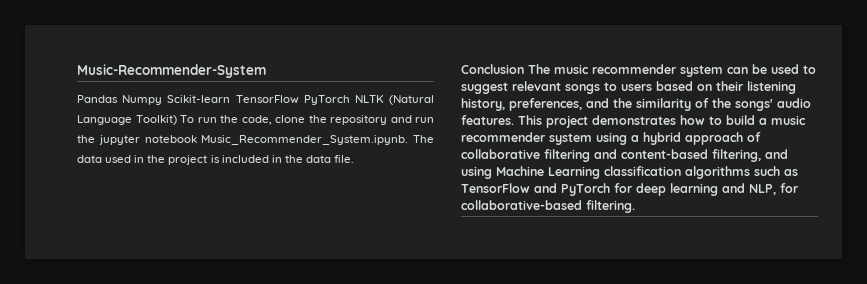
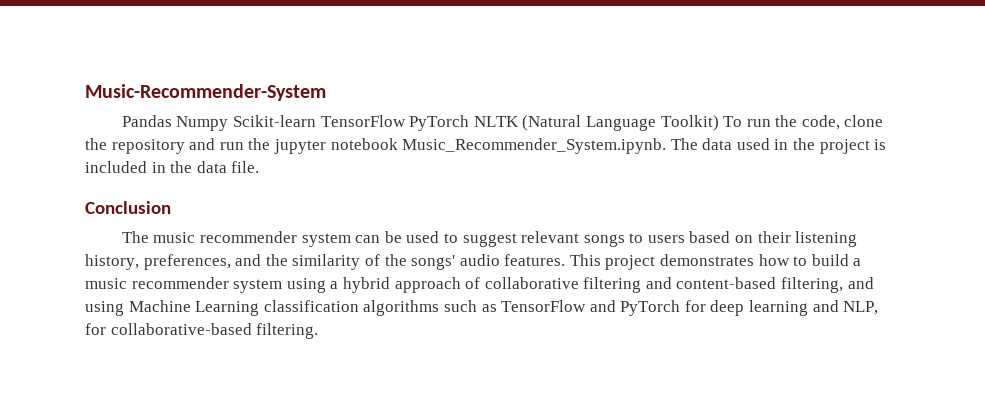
- Conclusion The music recommender system can be used to suggest relevant songs to users based on their listening history, preferences, and the similarity of the songs' audio features.
+ Conclusion
+ The music recommender system can be used to suggest relevant songs to users based on their listening history, preferences, and the similarity of the songs' audio features.

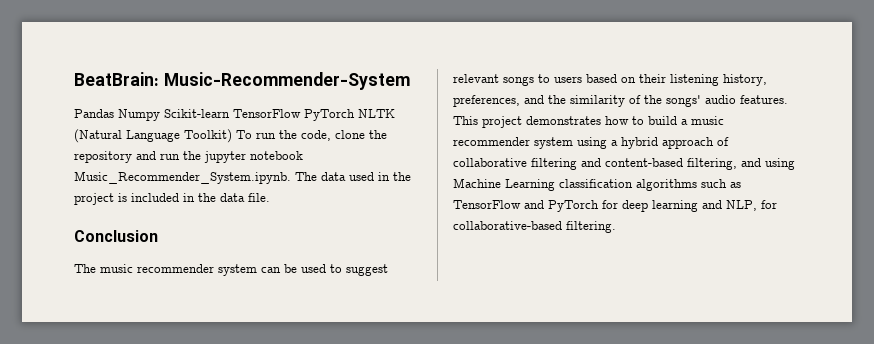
- Music-Recommender-System
+ BeatBrain: Music-Recommender-System

